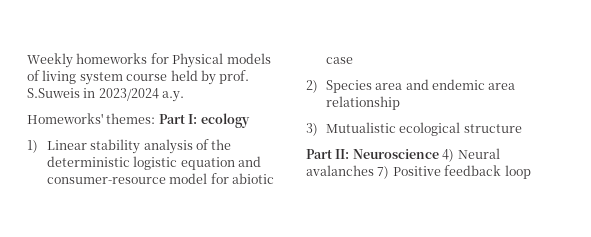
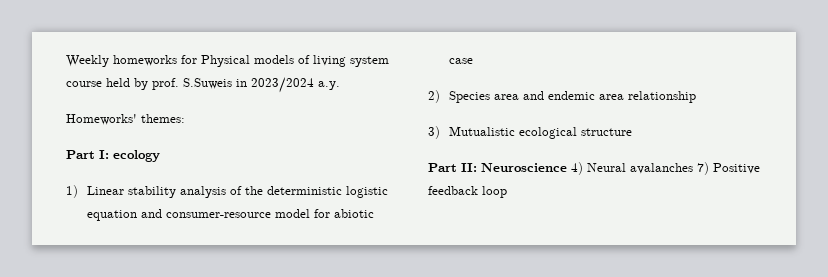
- Homeworks' themes: Part I: ecology
+ Homeworks' themes:
+ Part I: ecology

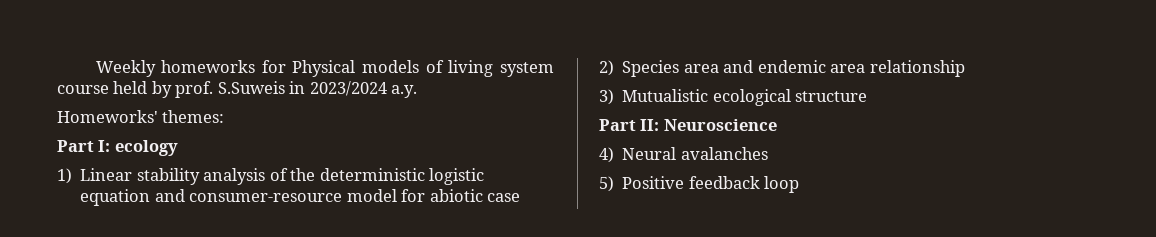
- Part II: Neuroscience 4) Neural avalanches 7) Positive feedback loop
+ Part II: Neuroscience
+ 4) Neural avalanches
+ 5) Positive feedback loop

